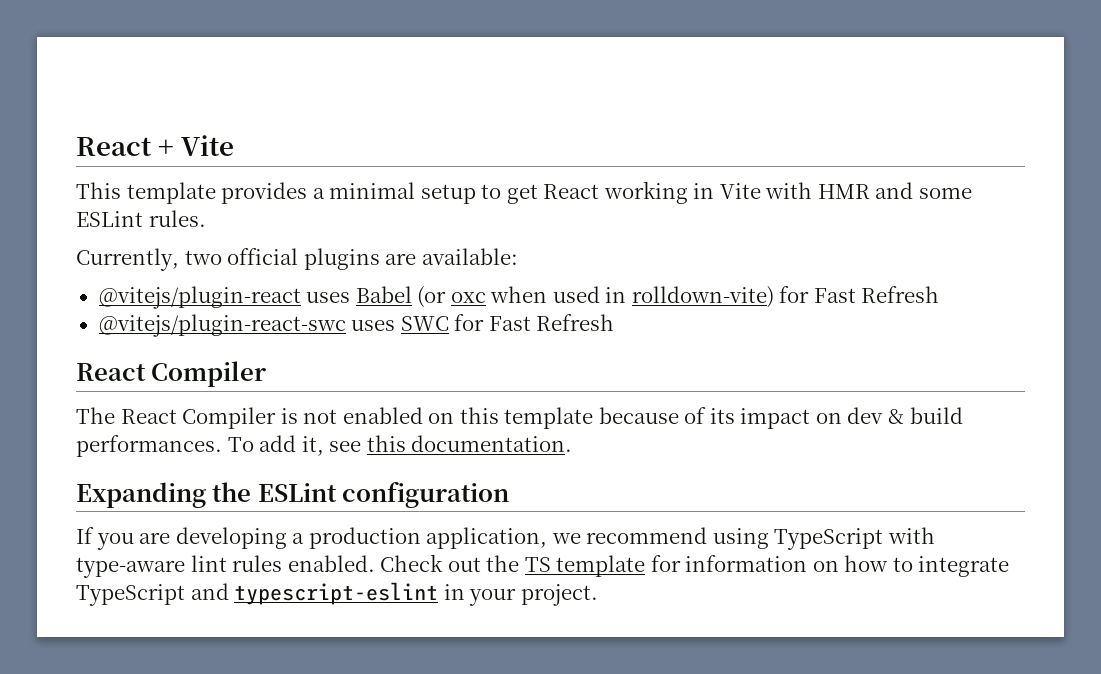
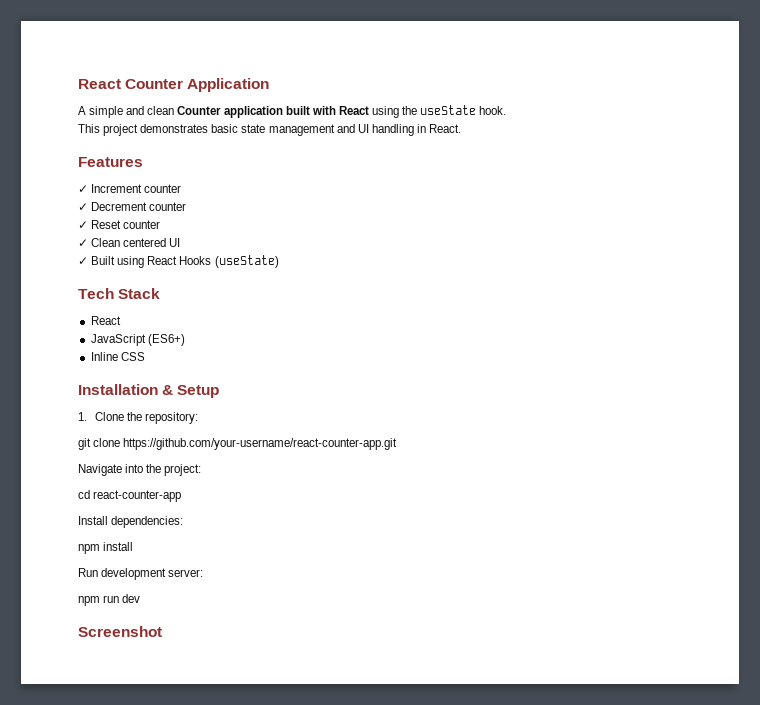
- React + Vite
- This template provides a minimal setup to get React working in Vite with HMR and some ESLint rules.
- Currently, two official plugins are available:
- @vitejs/plugin-react uses Babel (or oxc when used in rolldown-vite) for Fast Refresh
- @vitejs/plugin-react-swc uses SWC for Fast Refresh
- React Compiler
- The React Compiler is not enabled on this template because of its impact on dev & build performances. To add it, see this documentation.
- Expanding the ESLint configuration
- If you are developing a production application, we recommend using TypeScript with type-aware lint rules enabled. Check out the TS template for information on how to integrate TypeScript and typescript-eslint in your project.
+ React Counter Application
+ A simple and clean Counter application built with React using the useState hook.
+ This project demonstrates basic state management and UI handling in React.
+ Features
+ ✓ Increment counter
+ ✓ Decrement counter
+ ✓ Reset counter
+ ✓ Clean centered UI
+ ✓ Built using React Hooks (useState)
+ Tech Stack
+ React
+ JavaScript (ES6+)
+ Inline CSS
+ Installation & Setup
+ 1. Clone the repository:
+ git clone https://github.com/your-username/react-counter-app.git
+ Navigate into the project:
+ cd react-counter-app
+ Install dependencies:
+ npm install
+ Run development server:
+ npm run dev
+ Screenshot

